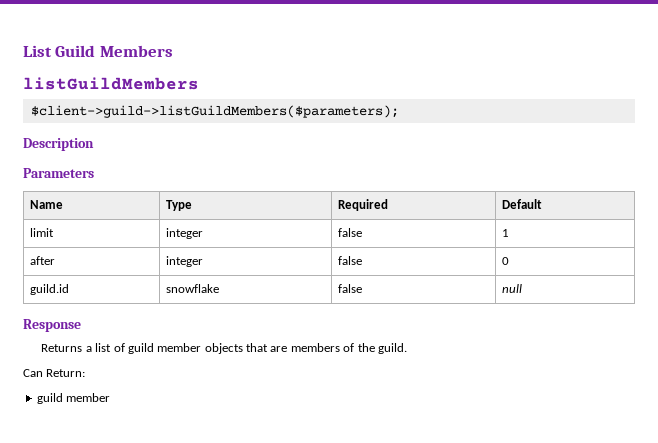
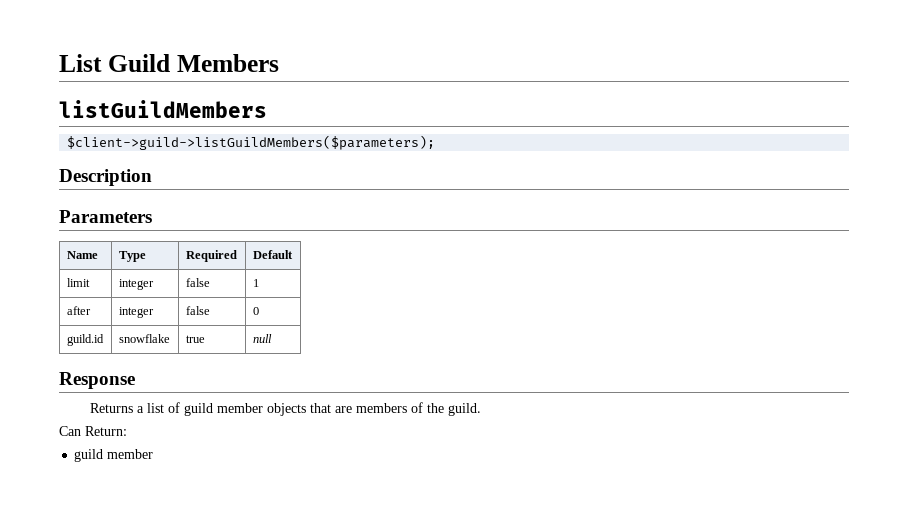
- guild.id | snowflake | false | null
+ guild.id | snowflake | true | null

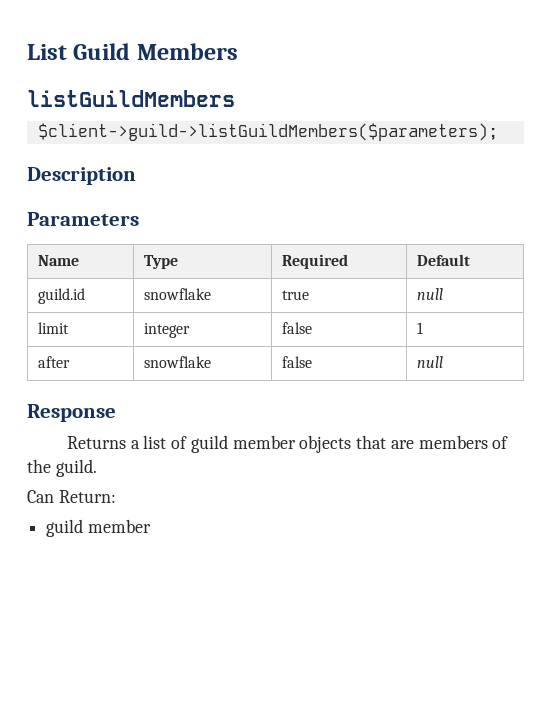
+ guild.id | snowflake | true | null
- after | integer | false | 0
- guild.id | snowflake | true | null
+ after | snowflake | false | null

